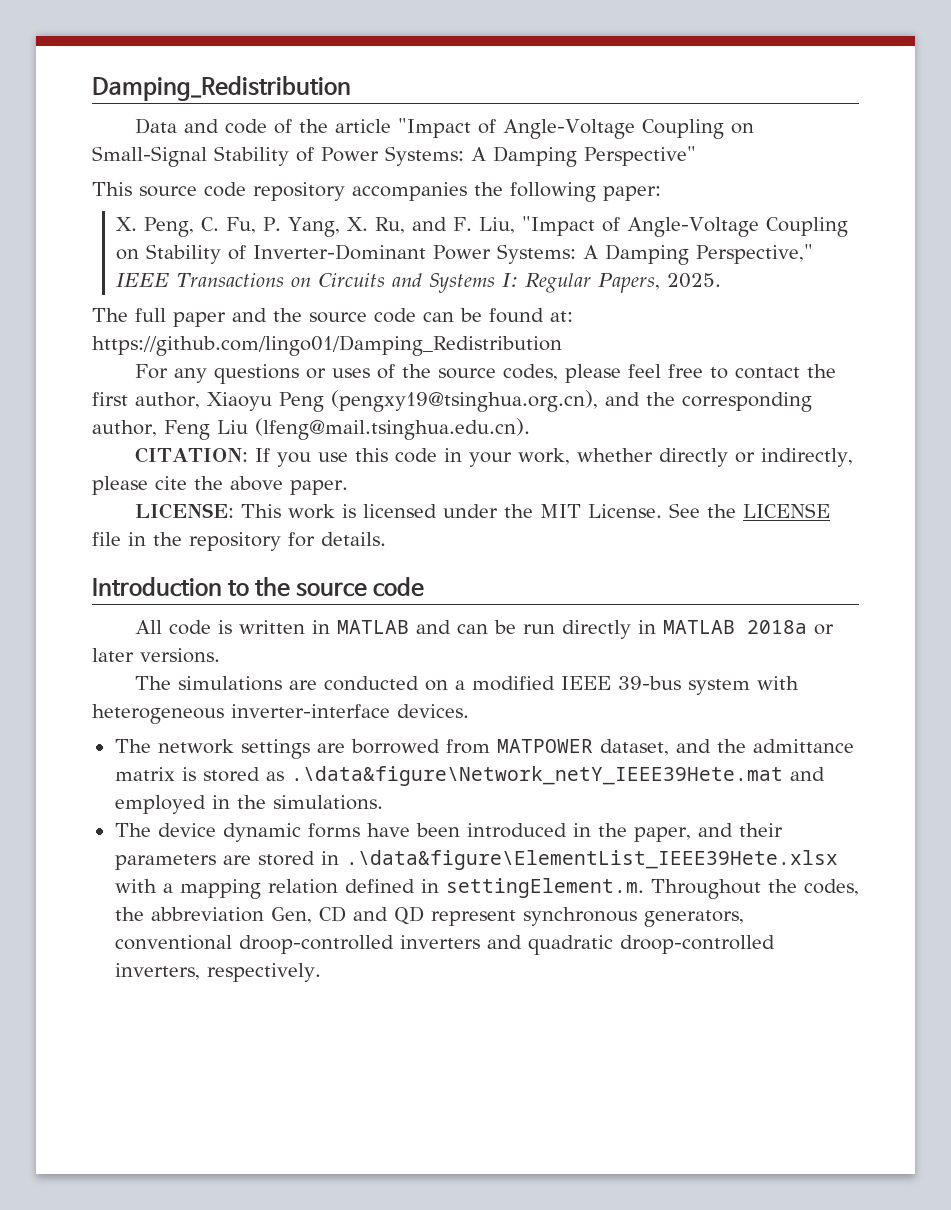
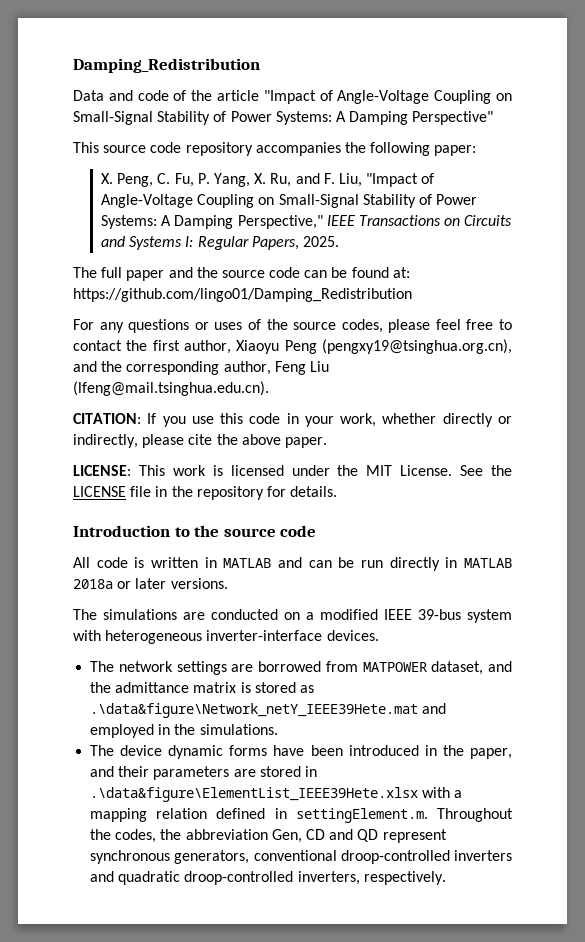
- X. Peng, C. Fu, P. Yang, X. Ru, and F. Liu, "Impact of Angle-Voltage Coupling on Stability of Inverter-Dominant Power Systems: A Damping Perspective," IEEE Transactions on Circuits and Systems I: Regular Papers, 2025.
+ X. Peng, C. Fu, P. Yang, X. Ru, and F. Liu, "Impact of Angle-Voltage Coupling on Small-Signal Stability of Power Systems: A Damping Perspective," IEEE Transactions on Circuits and Systems I: Regular Papers, 2025.

